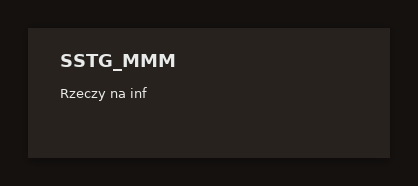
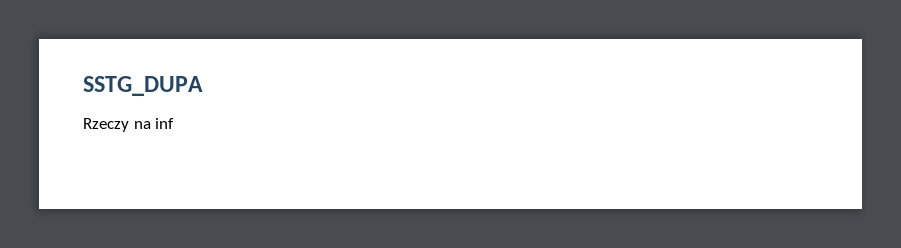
- SSTG_MMM
+ SSTG_DUPA

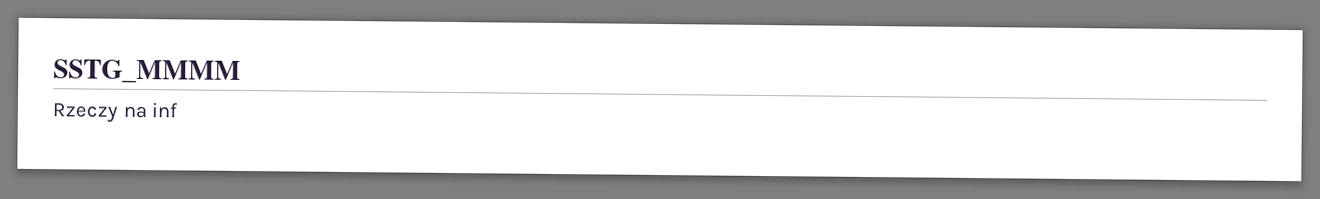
- SSTG_DUPA
+ SSTG_MMMM

